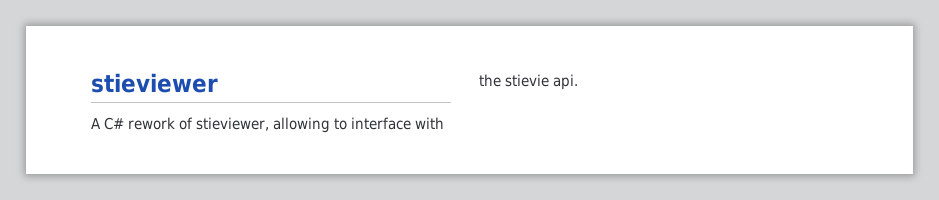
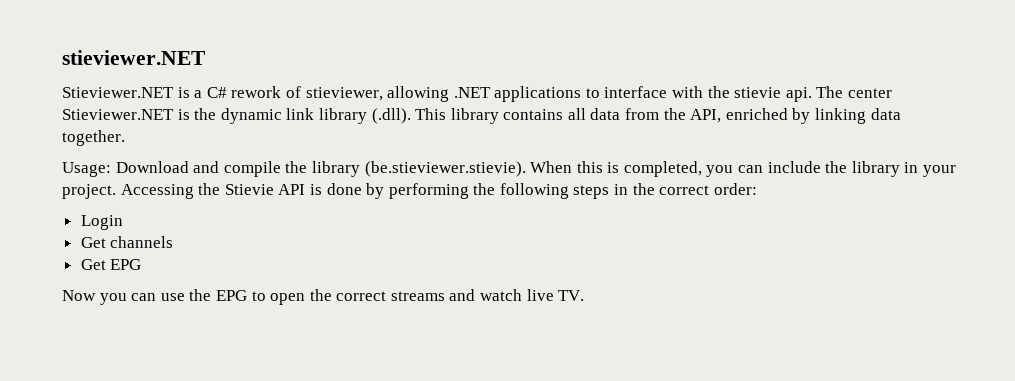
- stieviewer
- A C# rework of stieviewer, allowing to interface with the stievie api.
+ stieviewer.NET
+ Stieviewer.NET is a C# rework of stieviewer, allowing .NET applications to interface with the stievie api.
+ The center Stieviewer.NET is the dynamic link library (.dll). This library contains all data from the API, enriched by linking data together.
+ Usage: Download and compile the library (be.stieviewer.stievie). When this is completed, you can include the library in your project. Accessing the Stievie API is done by performing the following steps in the correct order:
+ Login
+ Get channels
+ Get EPG
+ Now you can use the EPG to open the correct streams and watch live TV.

